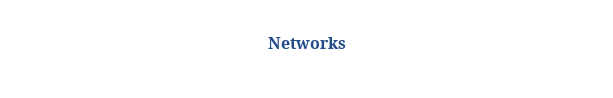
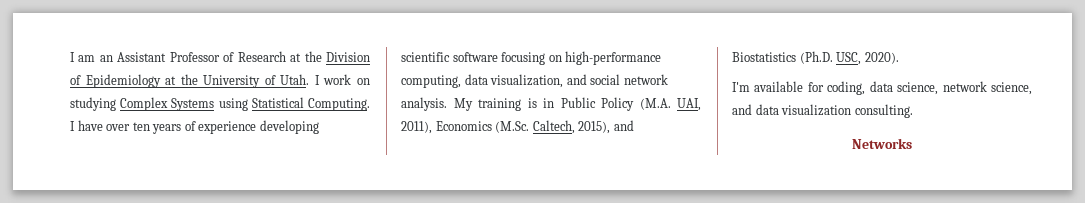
+ I am an Assistant Professor of Research at the Division of Epidemiology at the University of Utah. I work on studying Complex Systems using Statistical Computing. I have over ten years of experience developing scientific software focusing on high-performance computing, data visualization, and social network analysis. My training is in Public Policy (M.A. UAI, 2011), Economics (M.Sc. Caltech, 2015), and Biostatistics (Ph.D. USC, 2020).
+ I'm available for coding, data science, network science, and data visualization consulting.

